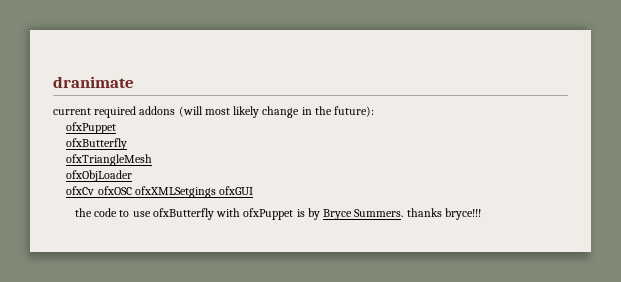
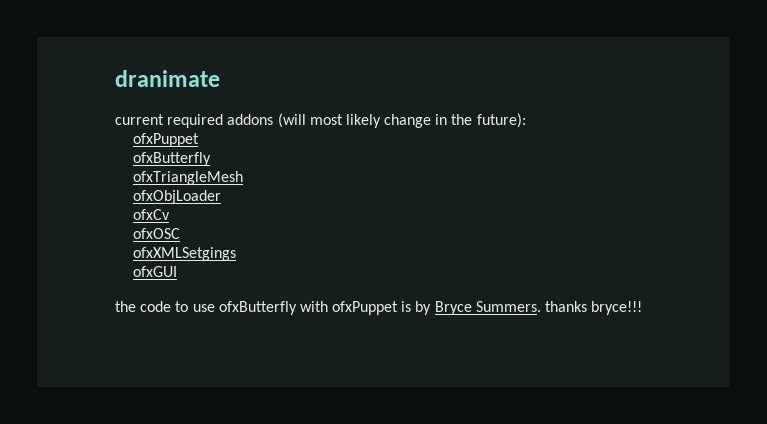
- ofxCv ofxOSC ofxXMLSetgings ofxGUI
+ ofxCv
+ ofxOSC
+ ofxXMLSetgings
+ ofxGUI

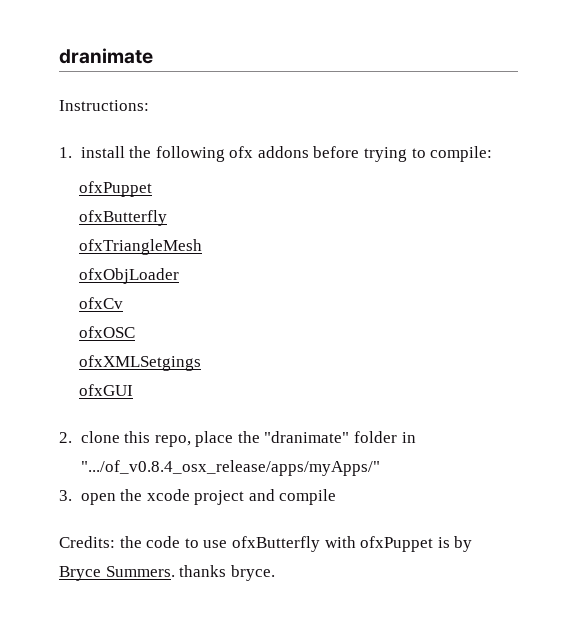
- current required addons (will most likely change in the future):
+ Instructions:
+ 1. install the following ofx addons before trying to compile:
- the code to use ofxButterfly with ofxPuppet is by Bryce Summers. thanks bryce!!!
+ 2. clone this repo, place the "dranimate" folder in ".../of_v0.8.4_osx_release/apps/myApps/"
+ 3. open the xcode project and compile
+ Credits: the code to use ofxButterfly with ofxPuppet is by Bryce Summers. thanks bryce.

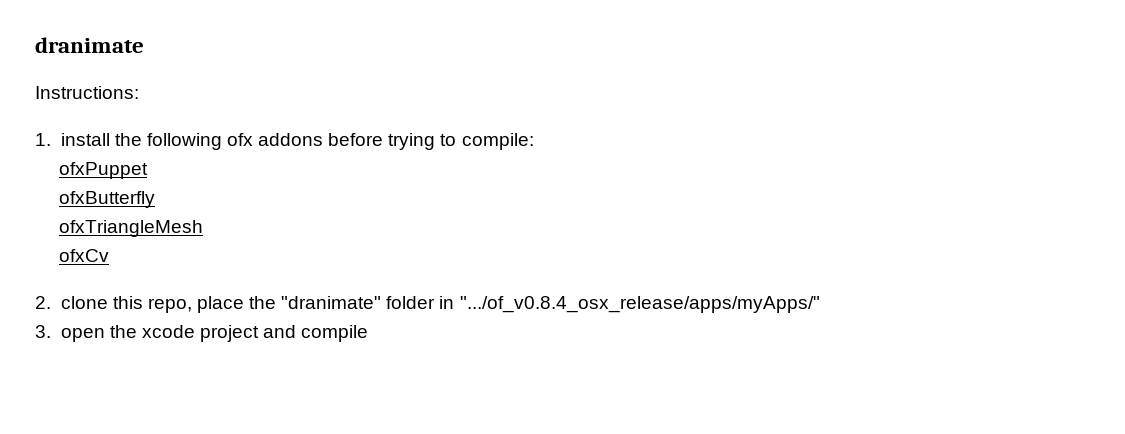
- ofxObjLoader
- ofxOSC
- ofxXMLSetgings
- ofxGUI
- Credits: the code to use ofxButterfly with ofxPuppet is by Bryce Summers. thanks bryce.

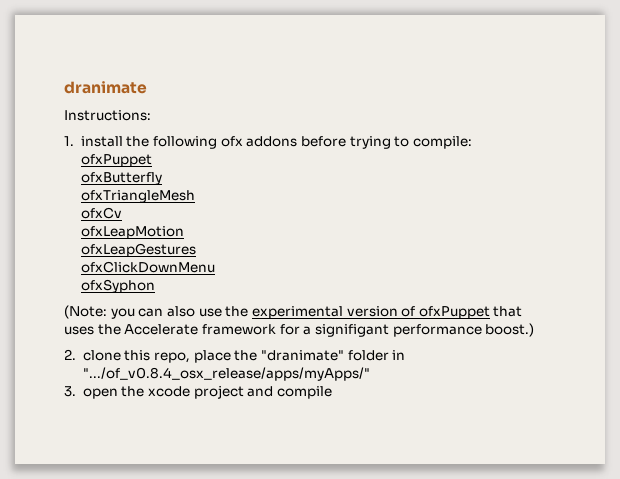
+ ofxLeapMotion
+ ofxLeapGestures
+ ofxClickDownMenu
+ ofxSyphon
+ (Note: you can also use the experimental version of ofxPuppet that uses the Accelerate framework for a signifigant performance boost.)

